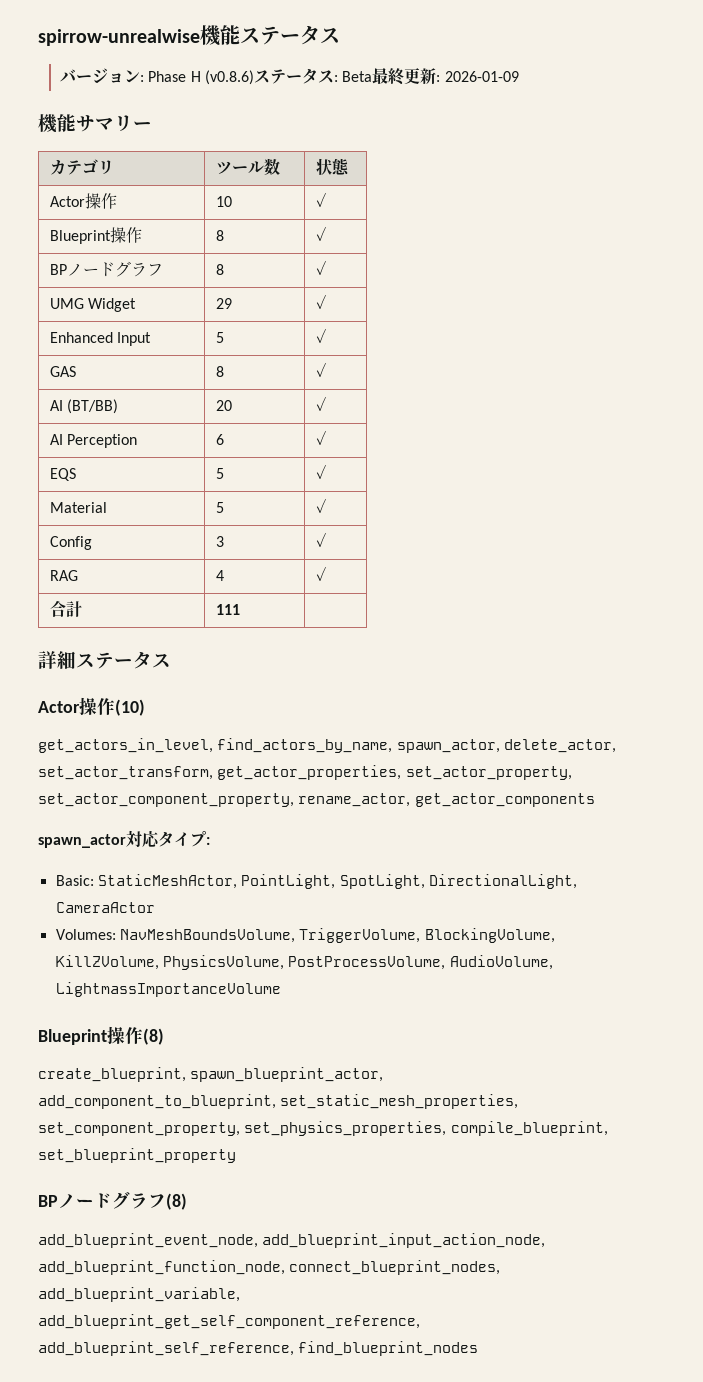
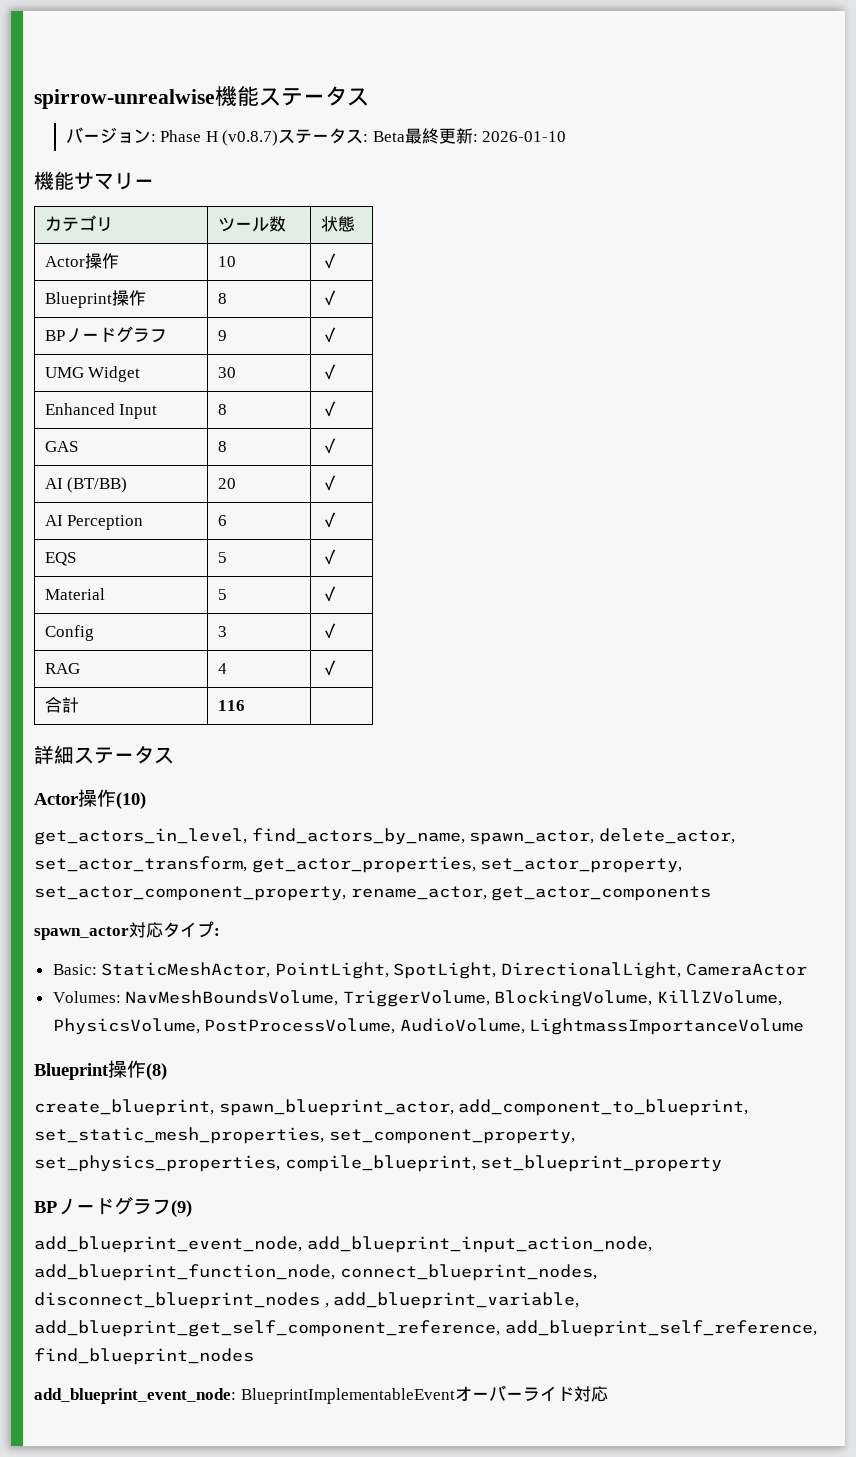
- バージョン: Phase H (v0.8.6)ステータス: Beta最終更新: 2026-01-09
+ バージョン: Phase H (v0.8.7)ステータス: Beta最終更新: 2026-01-10
- BPノードグラフ | 8 | ✓
+ BPノードグラフ | 9 | ✓
- UMG Widget | 29 | ✓
+ UMG Widget | 30 | ✓
- Enhanced Input | 5 | ✓
+ Enhanced Input | 8 | ✓
- 合計 | 111 |
+ 合計 | 116 |
- BPノードグラフ(8)
+ BPノードグラフ(9)
- add_blueprint_event_node, add_blueprint_input_action_node, add_blueprint_function_node, connect_blueprint_nodes, add_blueprint_variable, add_blueprint_get_self_component_reference, add_blueprint_self_reference, find_blueprint_nodes
+ add_blueprint_event_node, add_blueprint_input_action_node, add_blueprint_function_node, connect_blueprint_nodes, disconnect_blueprint_nodes , add_blueprint_variable, add_blueprint_get_self_component_reference, add_blueprint_self_reference, find_blueprint_nodes
+ add_blueprint_event_node: BlueprintImplementableEventオーバーライド対応

